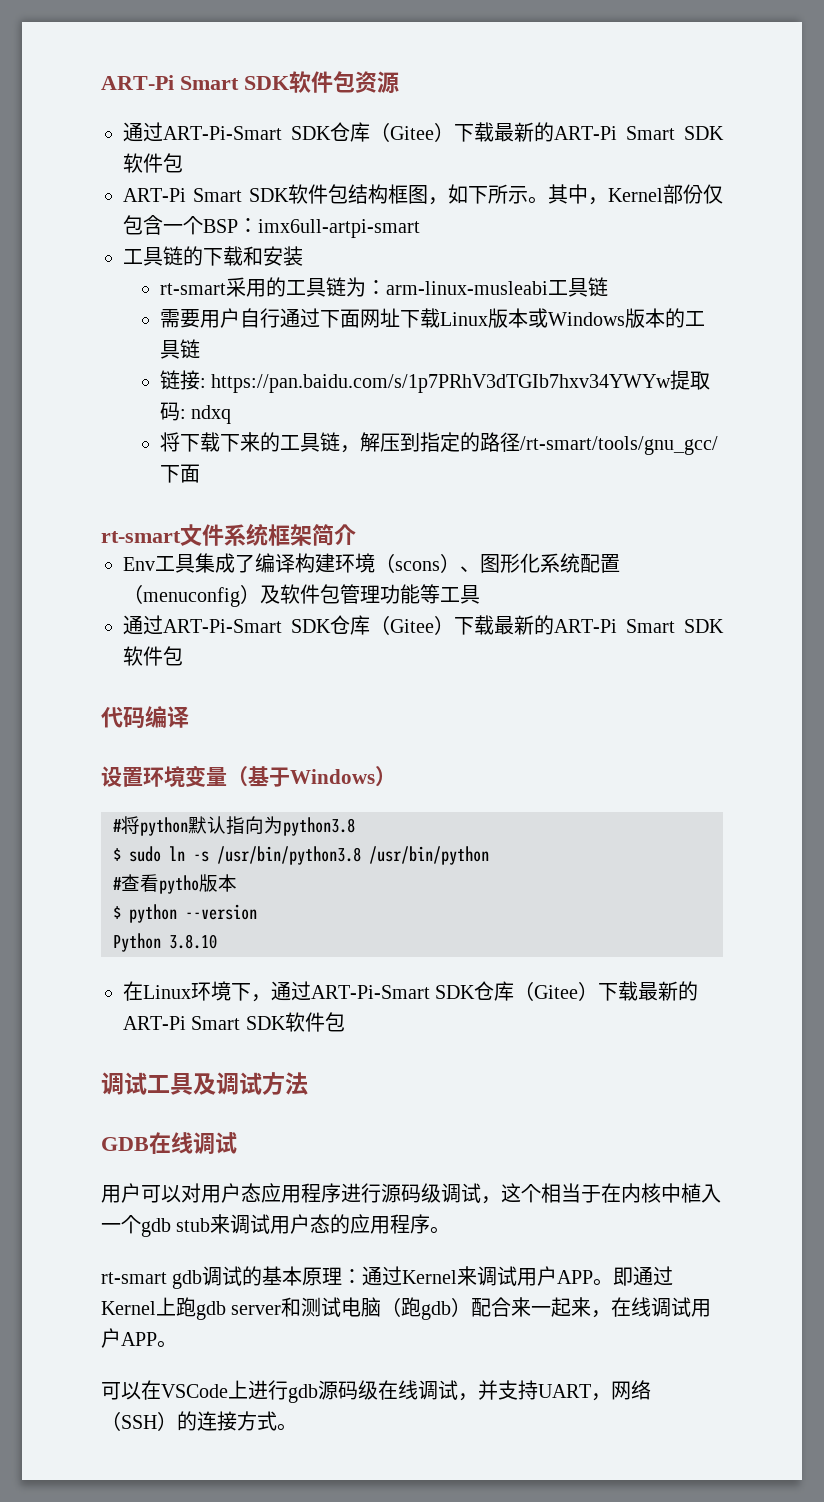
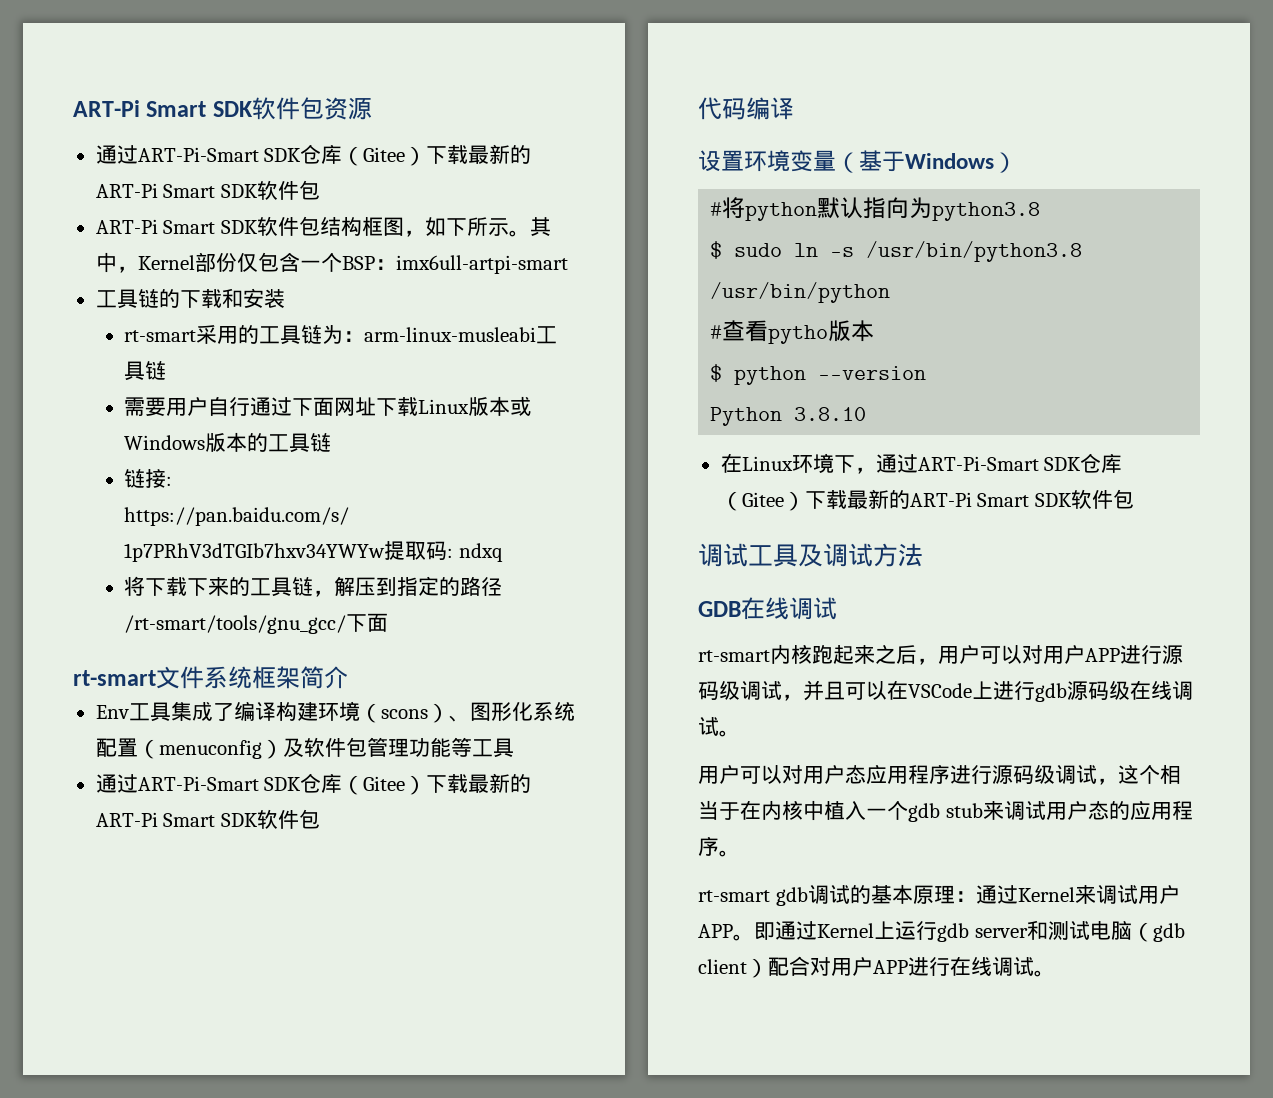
+ rt-smart内核跑起来之后，用户可以对用户APP进行源码级调试，并且可以在VSCode上进行gdb源码级在线调试。
- 即通过Kernel上跑gdb server和测试电脑（跑gdb）配合来一起来，在线调试用户APP。
- 可以在VSCode上进行gdb源码级在线调试，并支持UART，网络（SSH）的连接方式。
+ 即通过Kernel上运行gdb server和测试电脑（gdb client）配合对用户APP进行在线调试。

